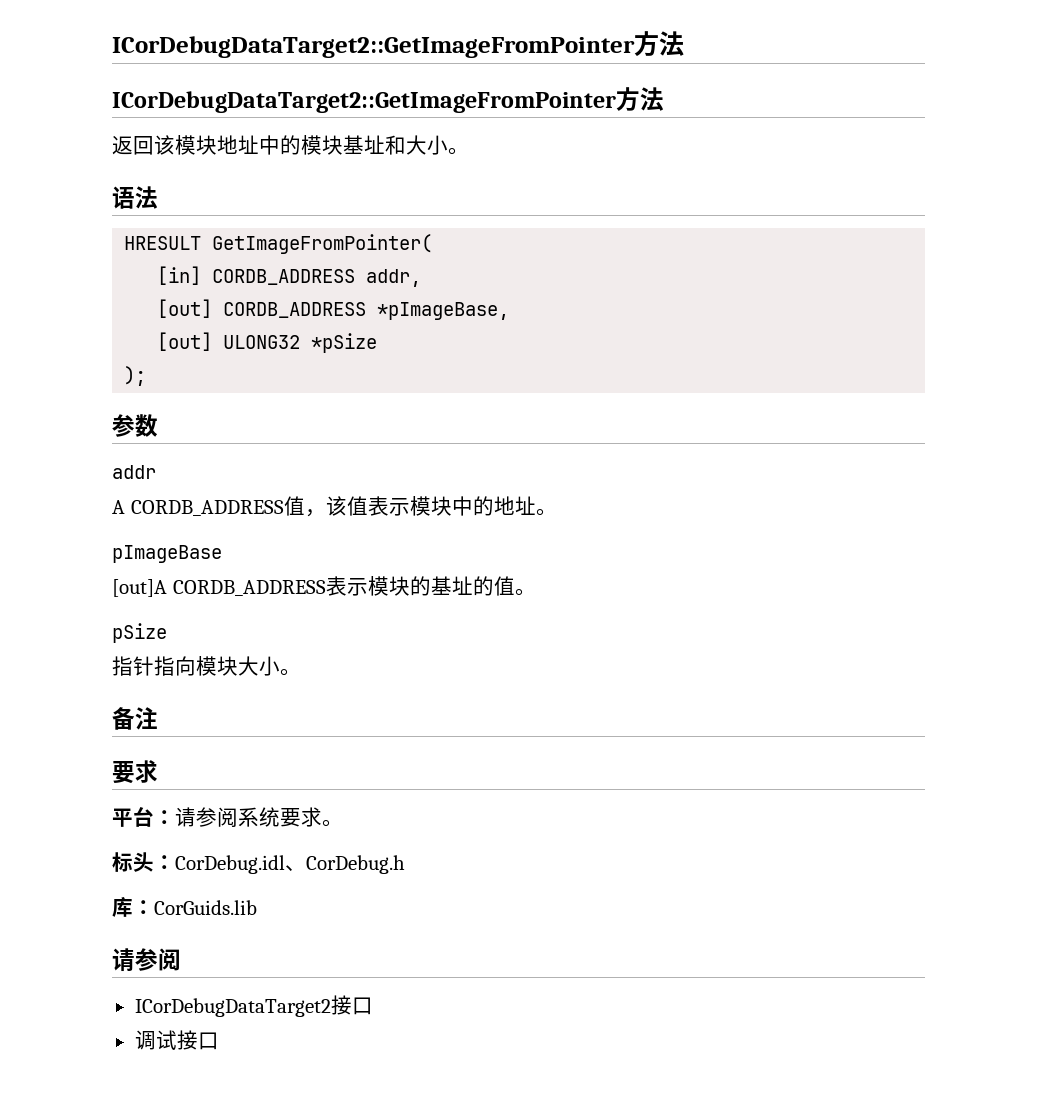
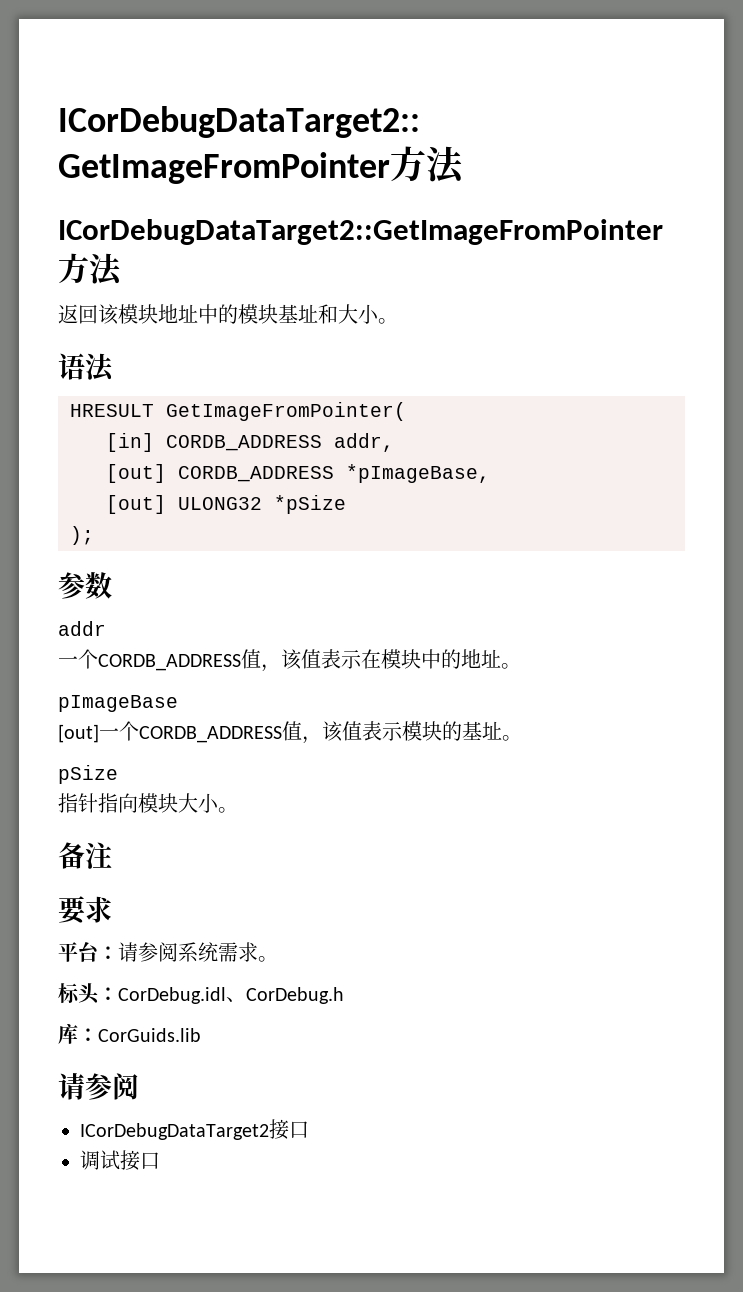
- A CORDB_ADDRESS值，该值表示模块中的地址。
+ 一个CORDB_ADDRESS值，该值表示在模块中的地址。
- [out]A CORDB_ADDRESS表示模块的基址的值。
+ [out]一个CORDB_ADDRESS值，该值表示模块的基址。
- 平台：请参阅系统要求。
+ 平台：请参阅系统需求。

